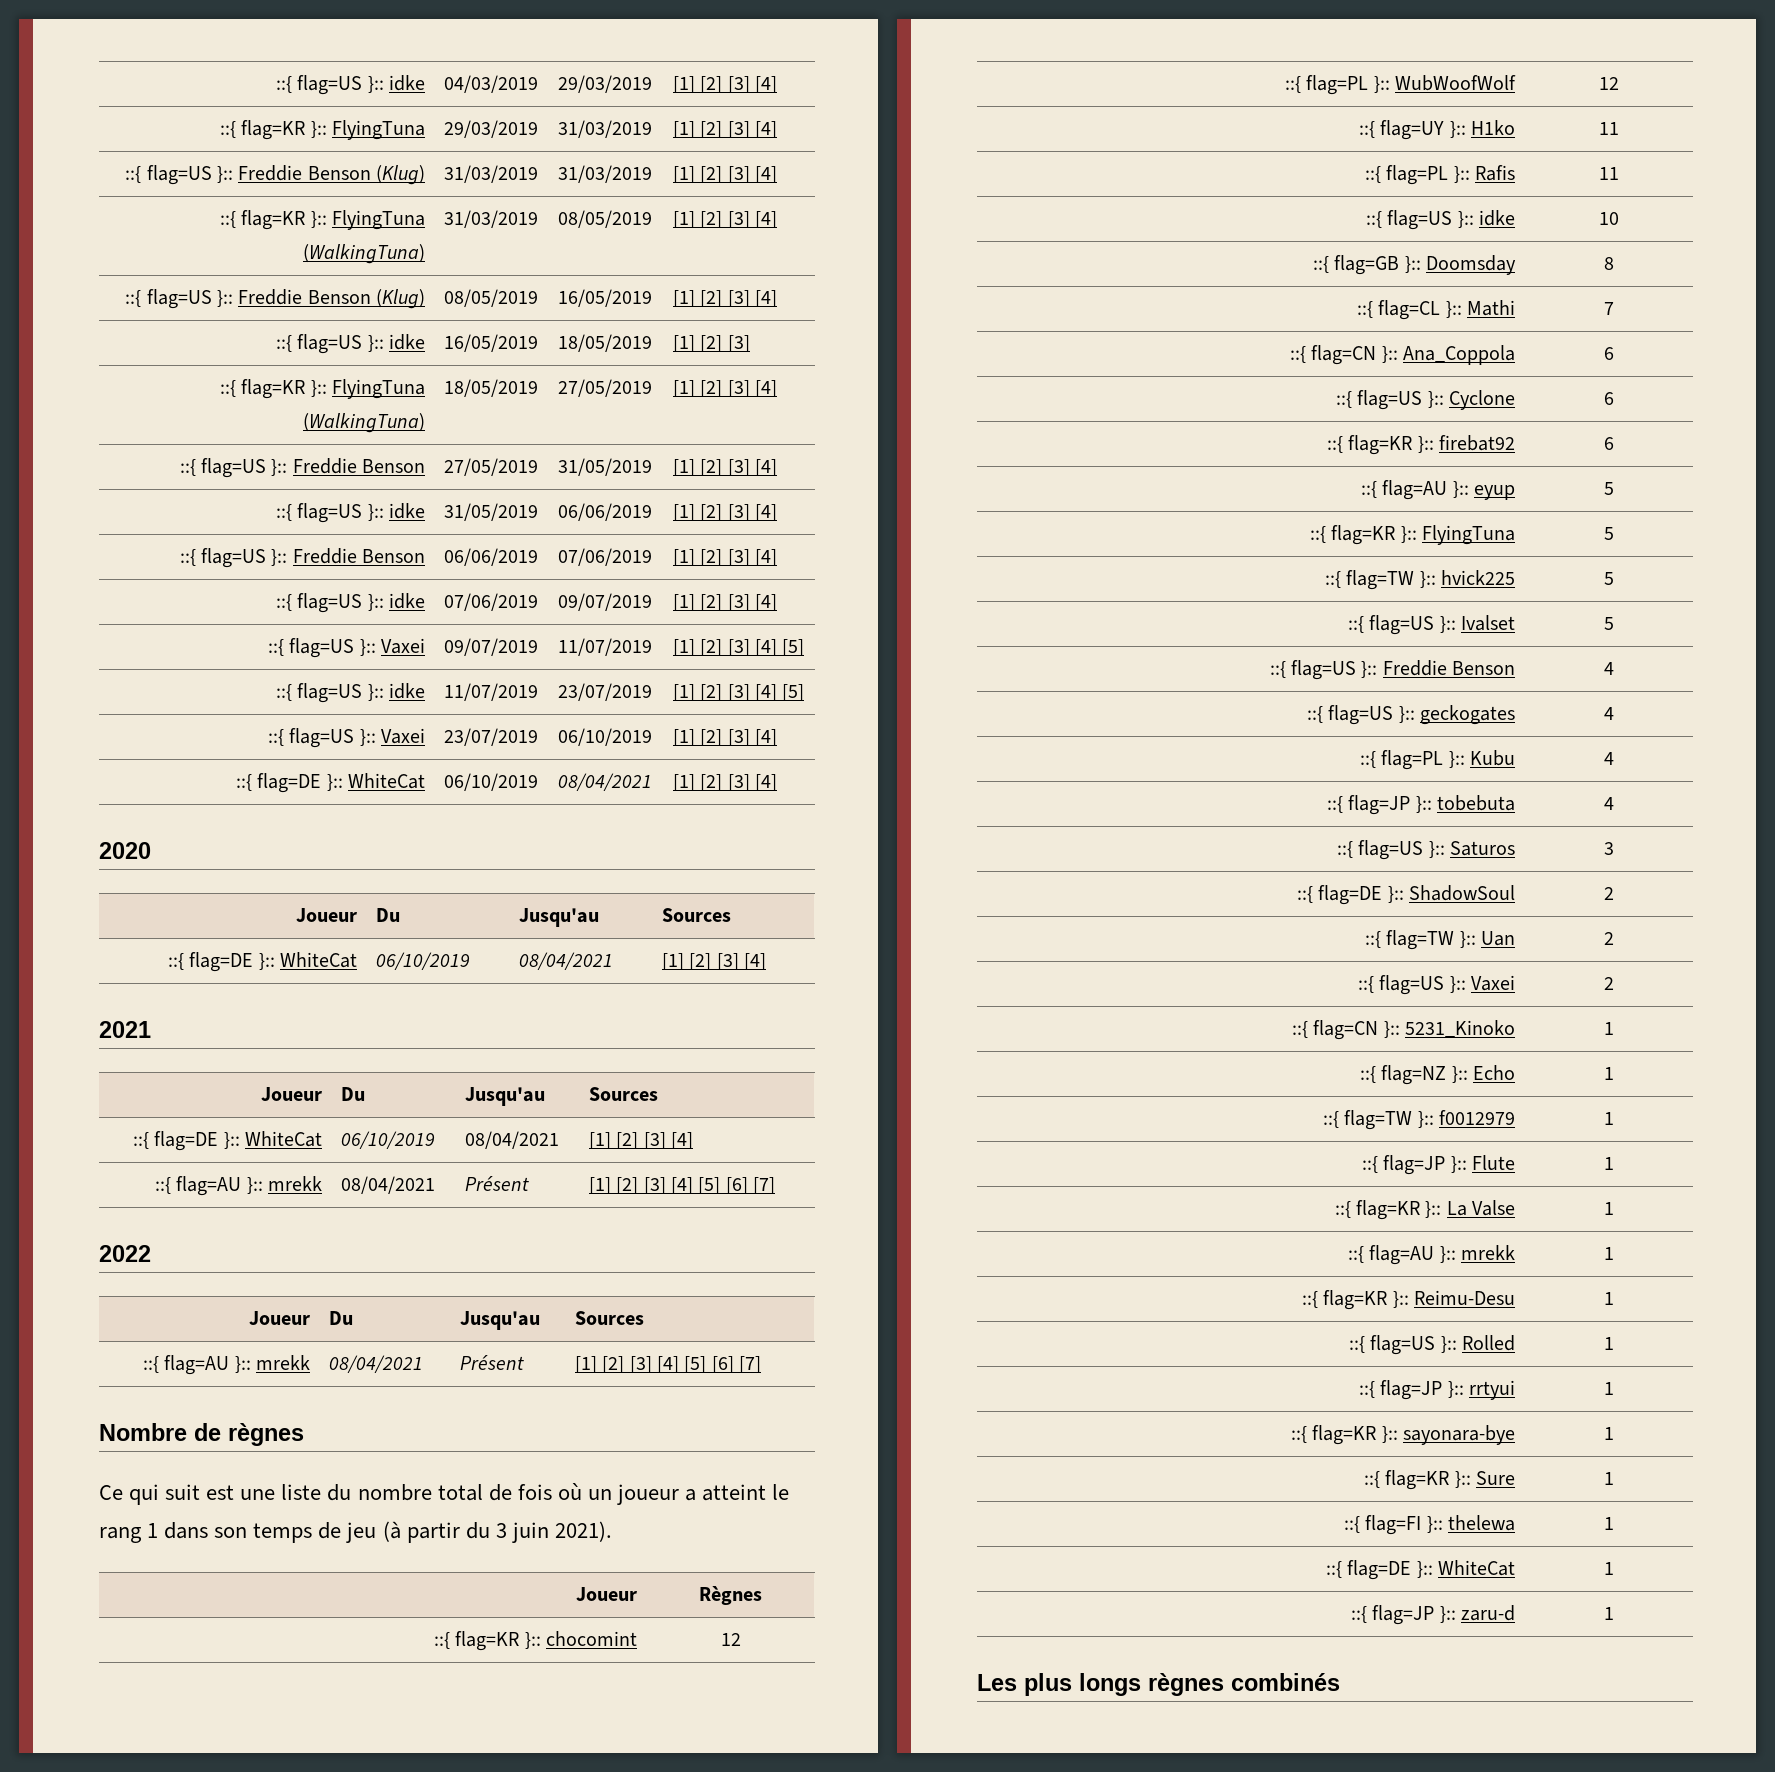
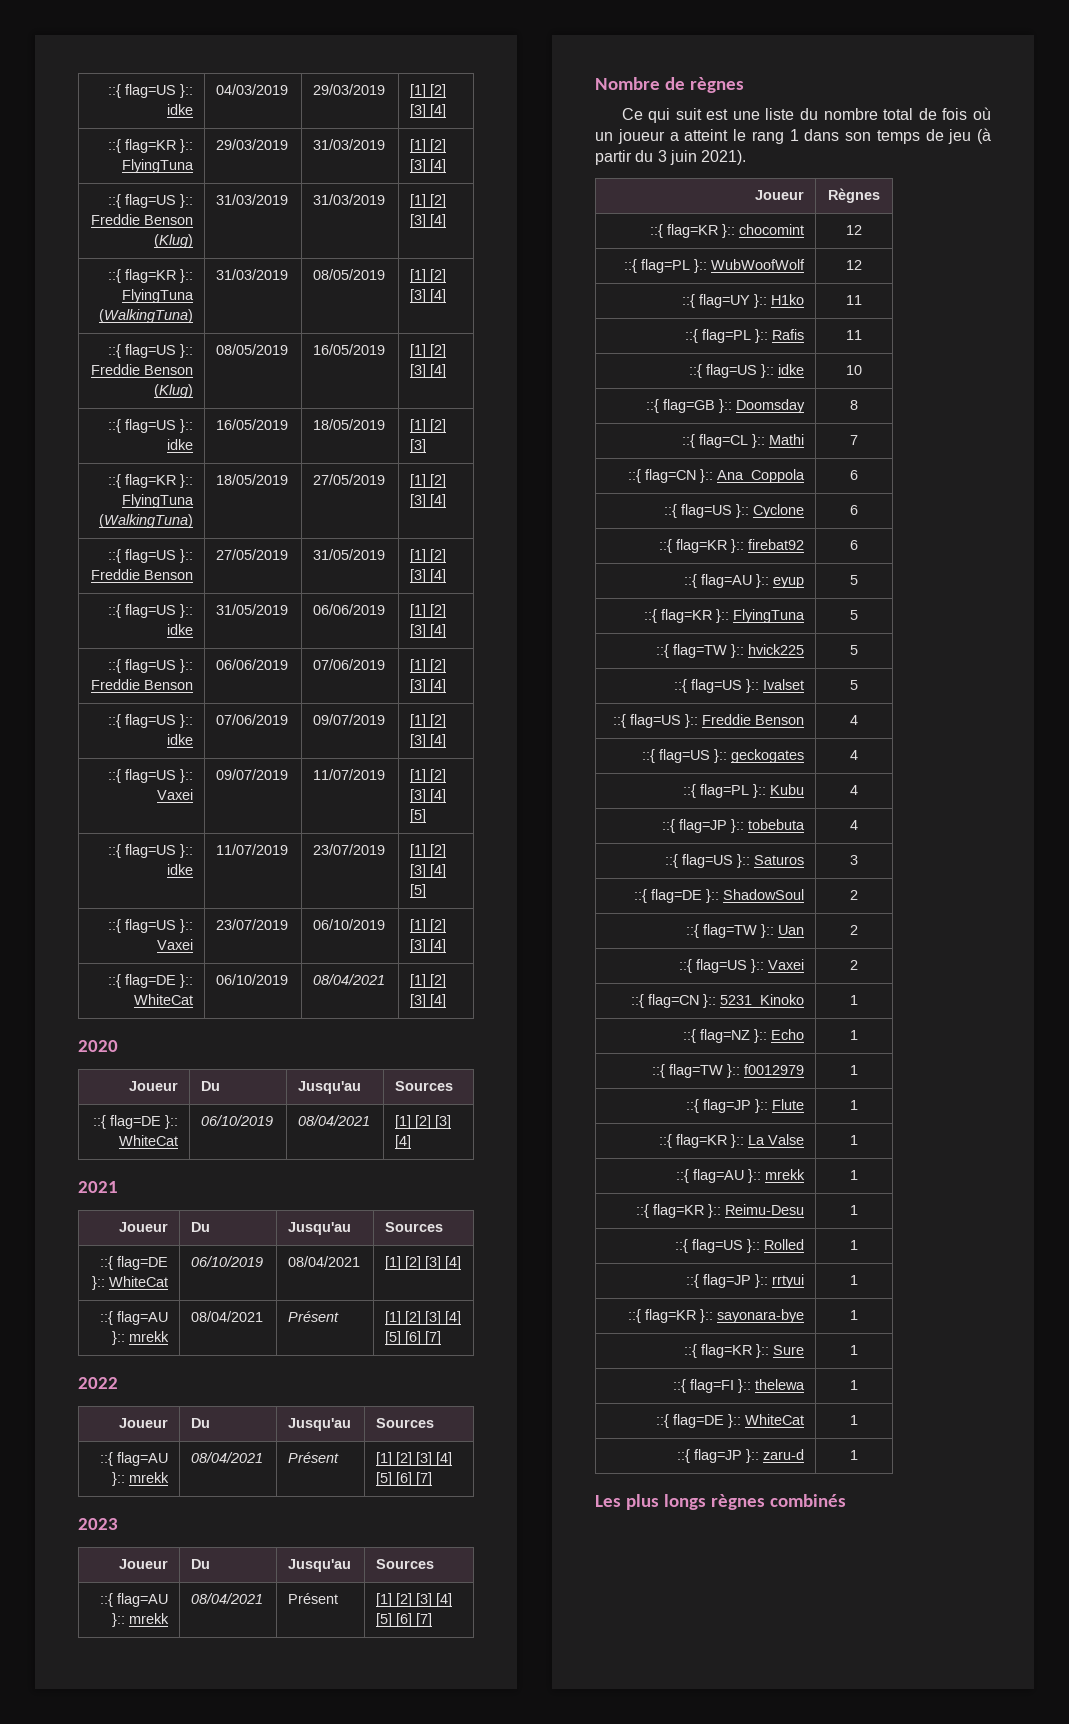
+ 2023
+ Joueur | Du | Jusqu'au | Sources
+ ::{ flag=AU }:: mrekk | 08/04/2021 | Présent | [1] [2] [3] [4] [5] [6] [7]

